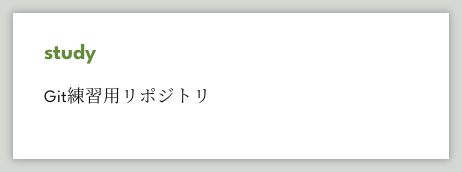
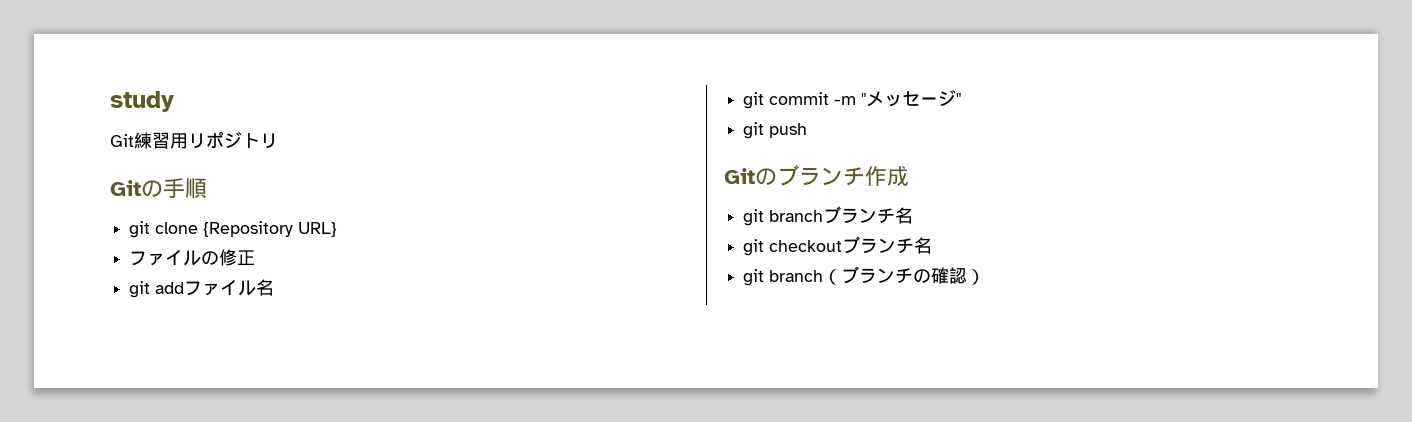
+ Gitの手順
+ git clone {Repository URL}
+ ファイルの修正
+ git addファイル名
+ git commit -m "メッセージ"
+ git push
+ Gitのブランチ作成
+ git branchブランチ名
+ git checkoutブランチ名
+ git branch（ブランチの確認）

